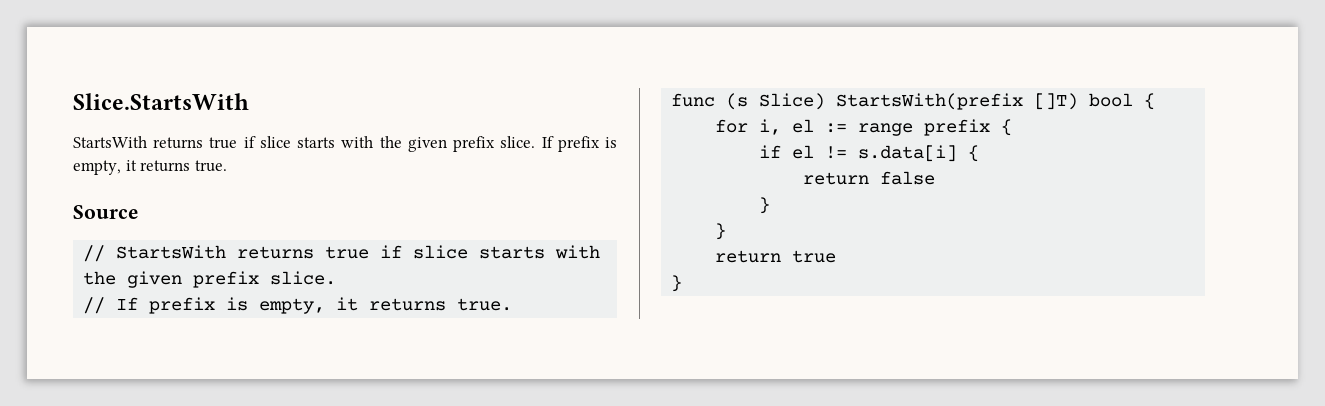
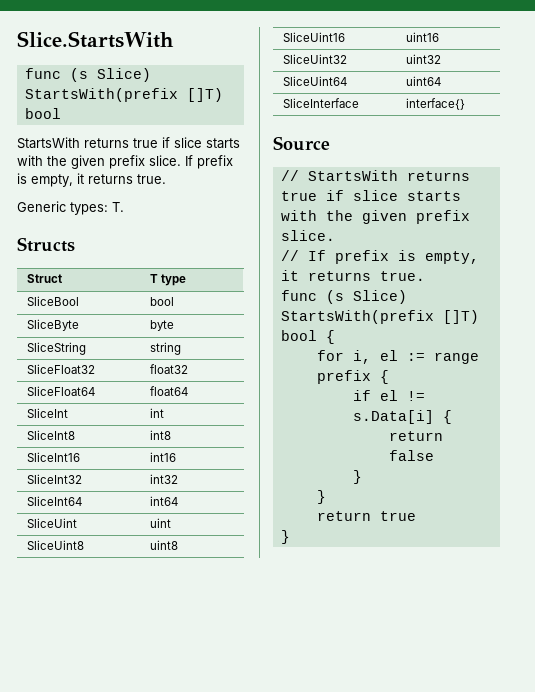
  Slice.StartsWith
+ func (s Slice) StartsWith(prefix []T) bool
+ Generic types: T.
+ Structs
+ Struct | T type
+ SliceBool | bool
+ SliceByte | byte
+ SliceString | string
+ SliceFloat32 | float32
+ SliceFloat64 | float64
+ SliceInt | int
+ SliceInt8 | int8
+ SliceInt16 | int16
+ SliceInt32 | int32
+ SliceInt64 | int64
+ SliceUint | uint
+ SliceUint8 | uint8
+ SliceUint16 | uint16
+ SliceUint32 | uint32
+ SliceUint64 | uint64
+ SliceInterface | interface{}
- if el != s.data[i] {
+ if el != s.Data[i] {

